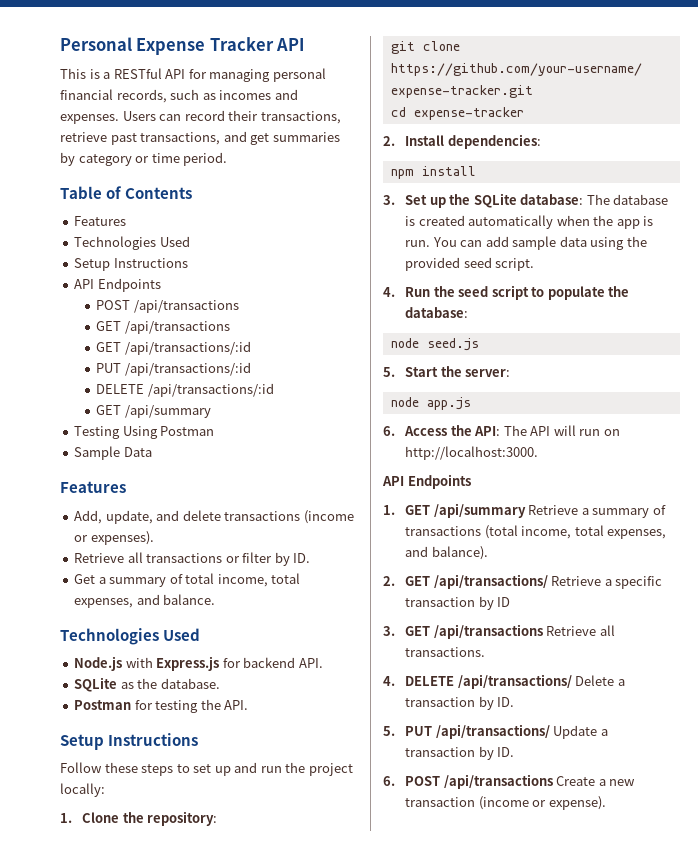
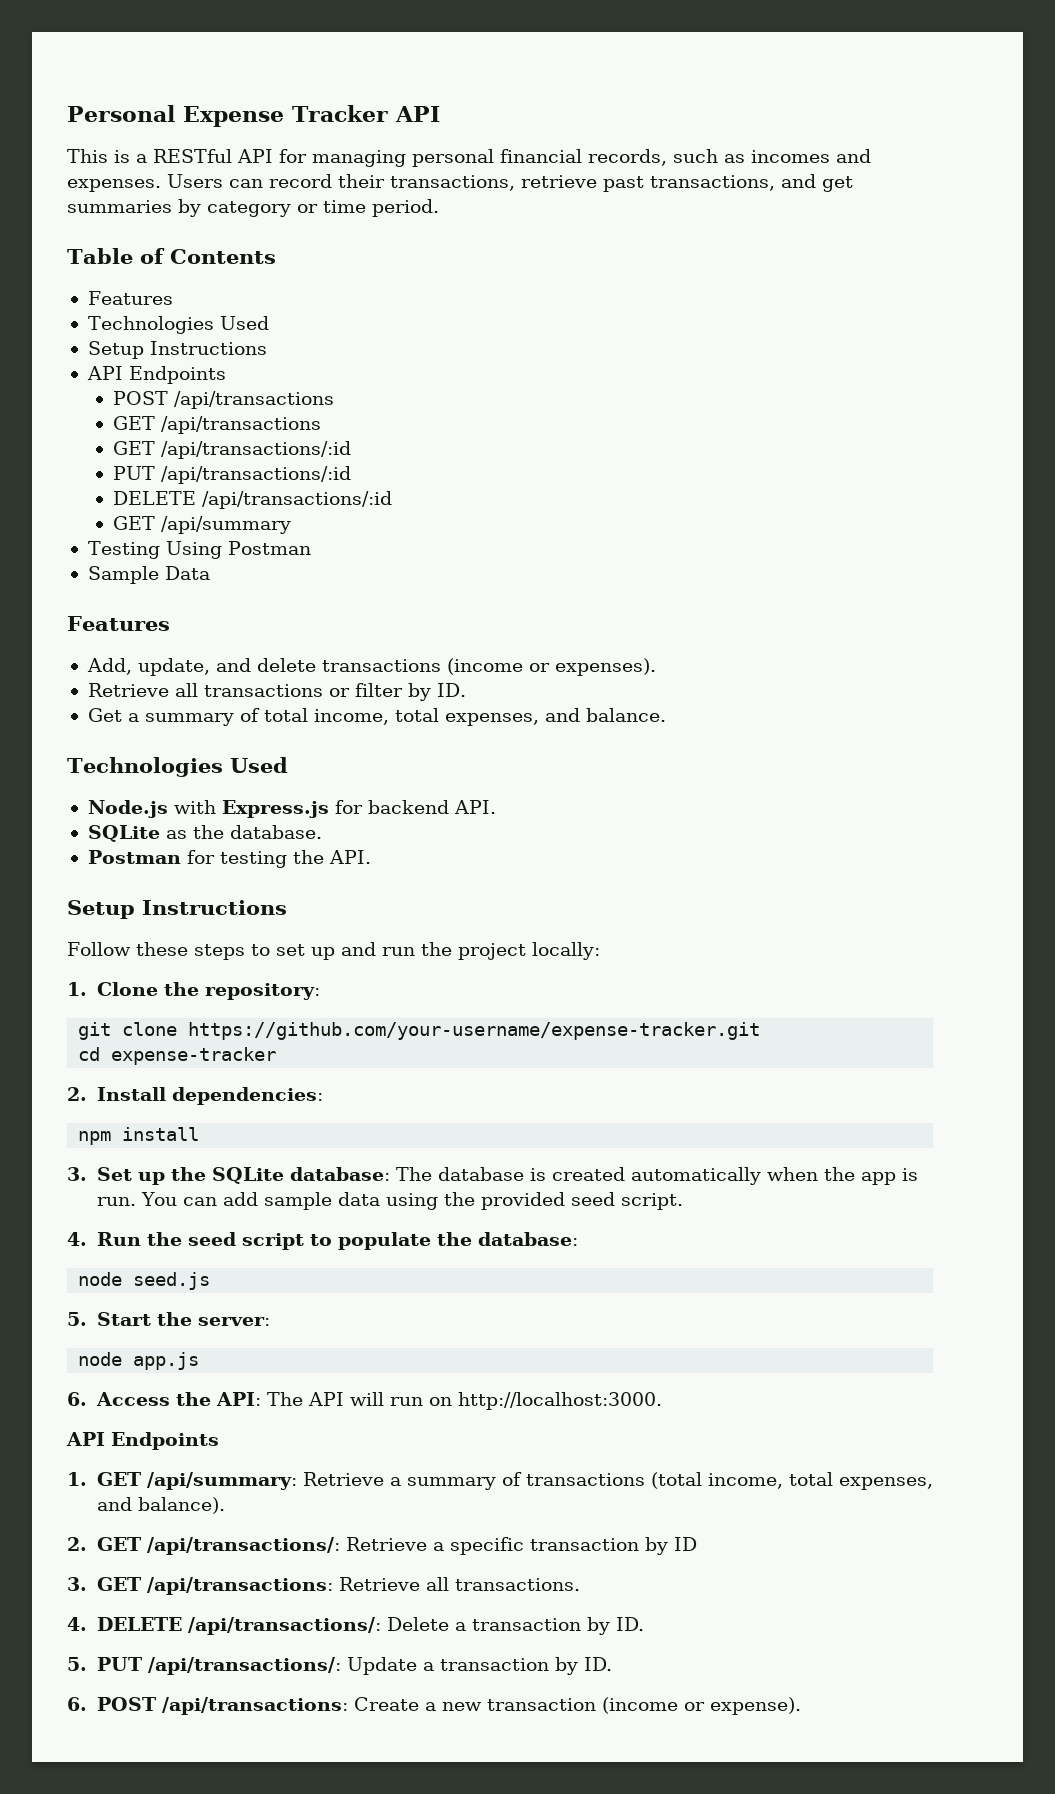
- 1. GET /api/summary Retrieve a summary of transactions (total income, total expenses, and balance).
+ 1. GET /api/summary: Retrieve a summary of transactions (total income, total expenses, and balance).
- 2. GET /api/transactions/ Retrieve a specific transaction by ID
+ 2. GET /api/transactions/: Retrieve a specific transaction by ID
- 3. GET /api/transactions Retrieve all transactions.
+ 3. GET /api/transactions: Retrieve all transactions.
- 4. DELETE /api/transactions/ Delete a transaction by ID.
+ 4. DELETE /api/transactions/: Delete a transaction by ID.
- 5. PUT /api/transactions/ Update a transaction by ID.
+ 5. PUT /api/transactions/: Update a transaction by ID.
- 6. POST /api/transactions Create a new transaction (income or expense).
+ 6. POST /api/transactions: Create a new transaction (income or expense).

